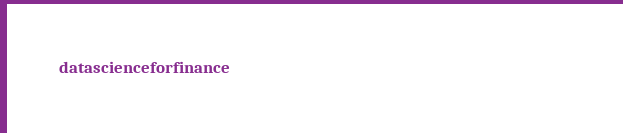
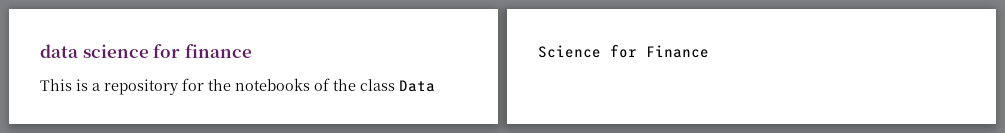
- datascienceforfinance
+ data science for finance
+ This is a repository for the notebooks of the class Data Science for Finance

